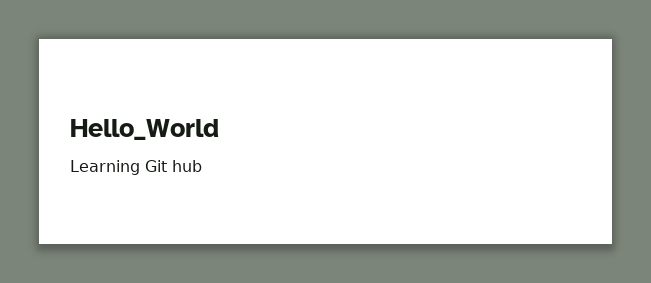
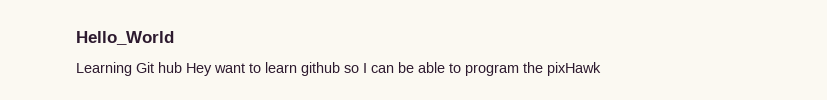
- Learning Git hub
+ Learning Git hub Hey want to learn github so I can be able to program the pixHawk

